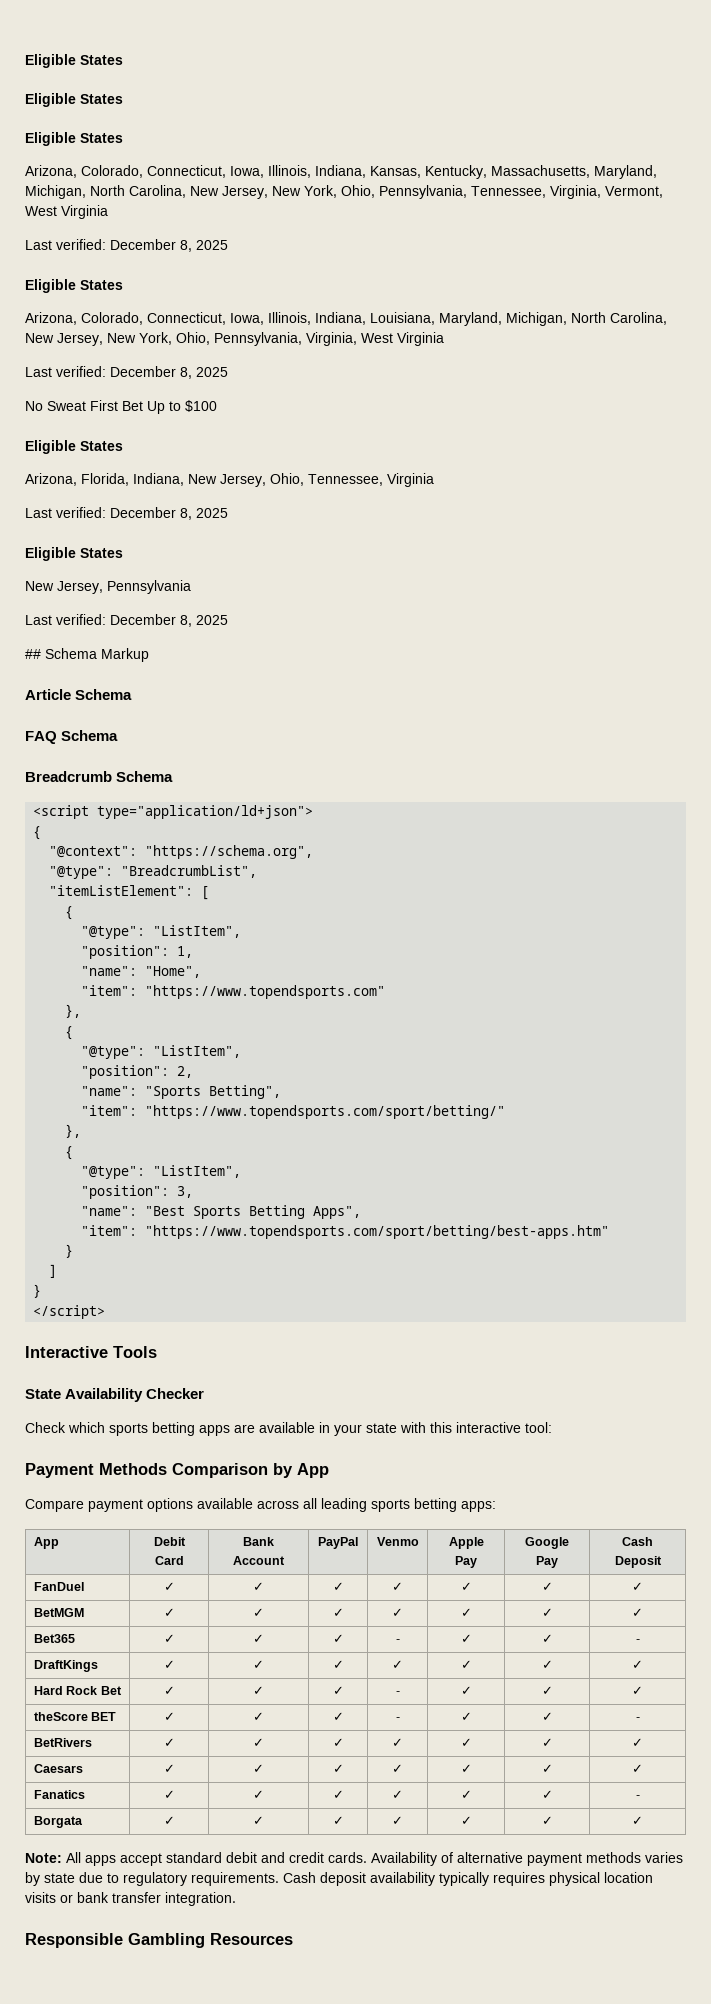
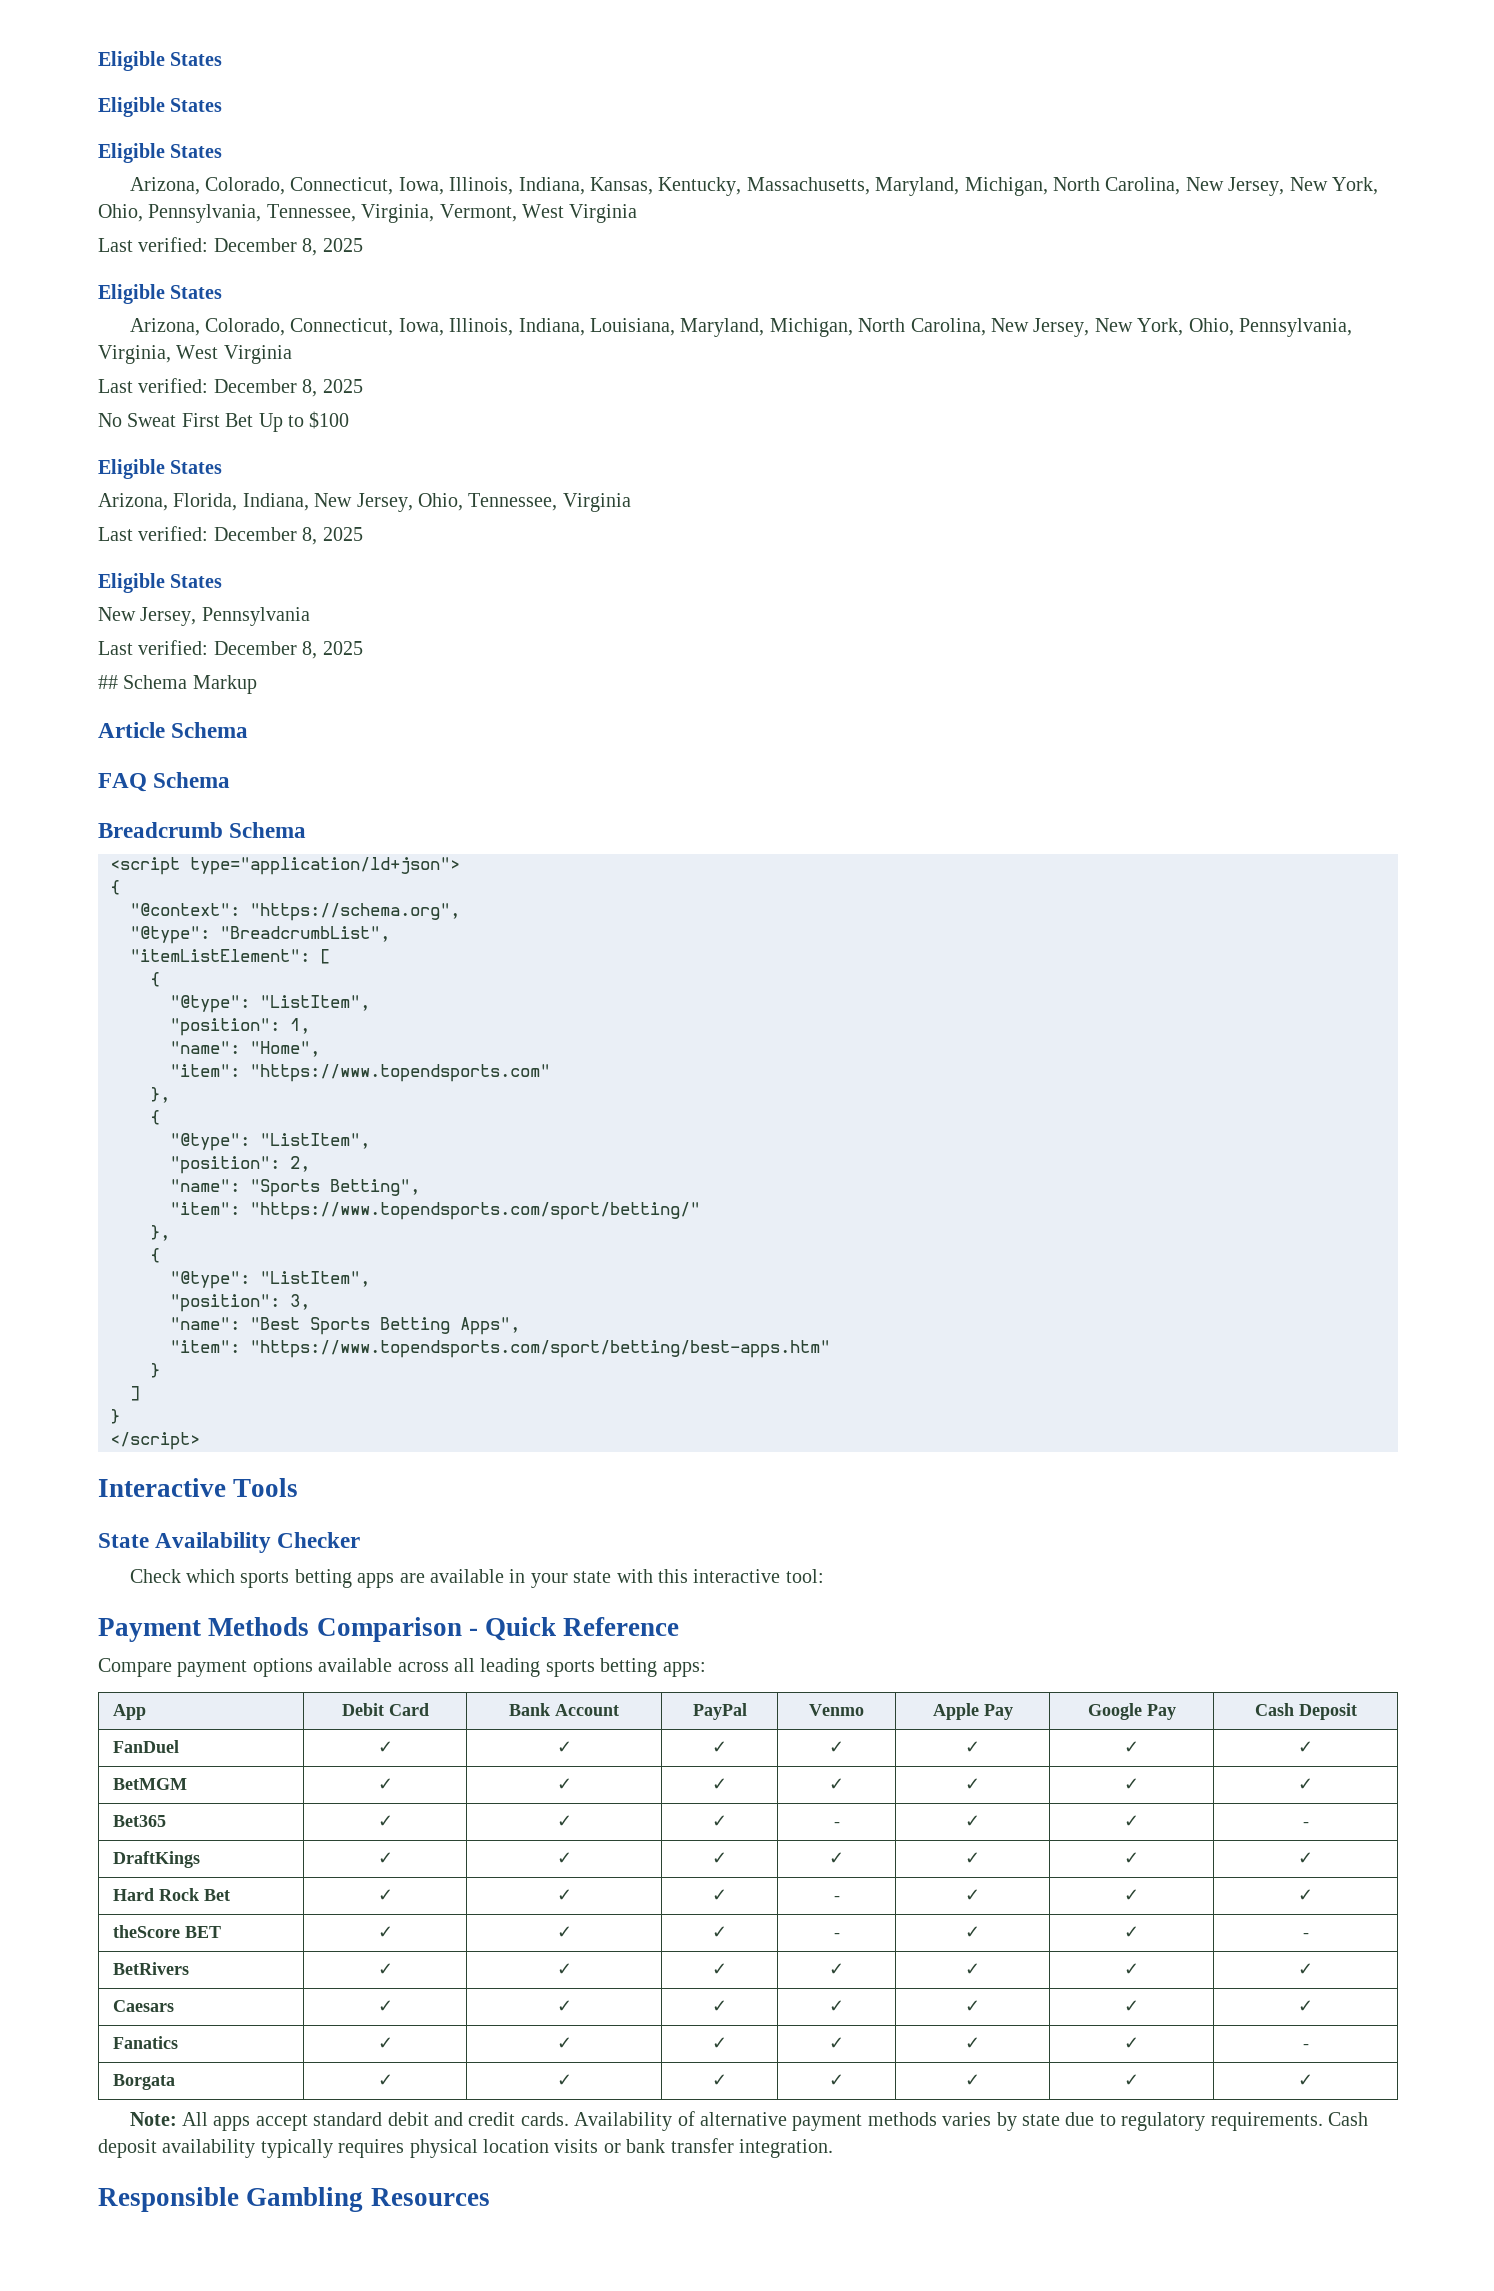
- Payment Methods Comparison by App
+ Payment Methods Comparison - Quick Reference

